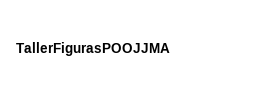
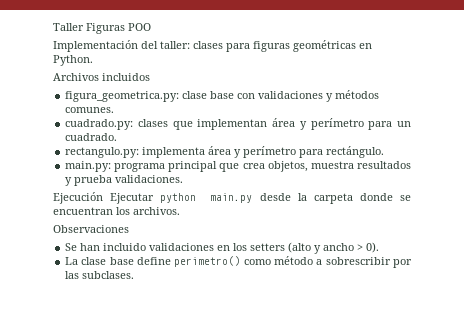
- TallerFigurasPOOJJMA
+ Taller Figuras POO
+ Implementación del taller: clases para figuras geométricas en Python.
+ Archivos incluidos
+ figura_geometrica.py: clase base con validaciones y métodos comunes.
+ cuadrado.py: clases que implementan área y perímetro para un cuadrado.
+ rectangulo.py: implementa área y perímetro para rectángulo.
+ main.py: programa principal que crea objetos, muestra resultados y prueba validaciones.
+ Ejecución Ejecutar python main.py desde la carpeta donde se encuentran los archivos.
+ Observaciones
+ Se han incluido validaciones en los setters (alto y ancho > 0).
+ La clase base define perimetro() como método a sobrescribir por las subclases.

